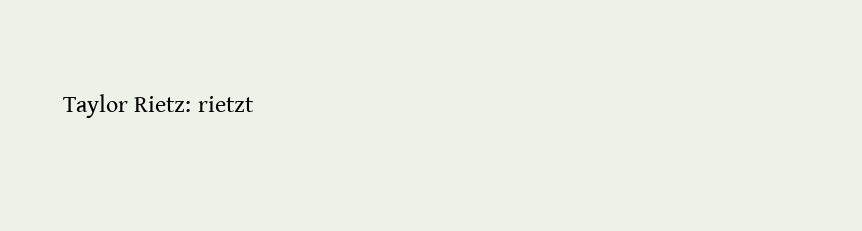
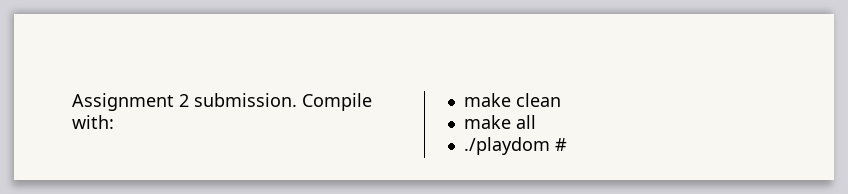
- Taylor Rietz: rietzt
+ Assignment 2 submission. Compile with:
+ make clean
+ make all
+ ./playdom #

